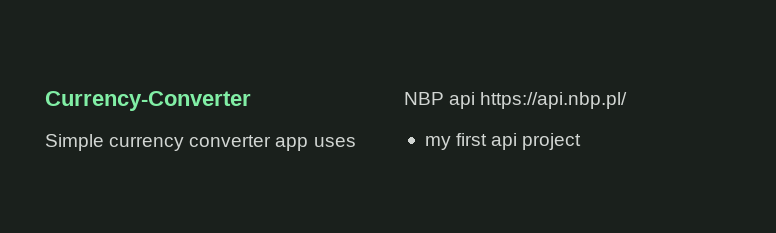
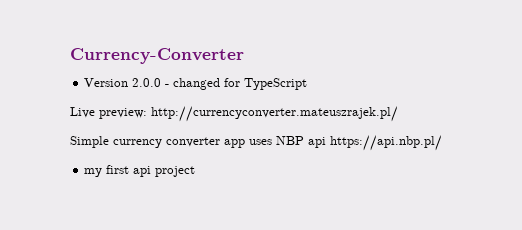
+ Version 2.0.0 - changed for TypeScript
+ Live preview: http://currencyconverter.mateuszrajek.pl/

